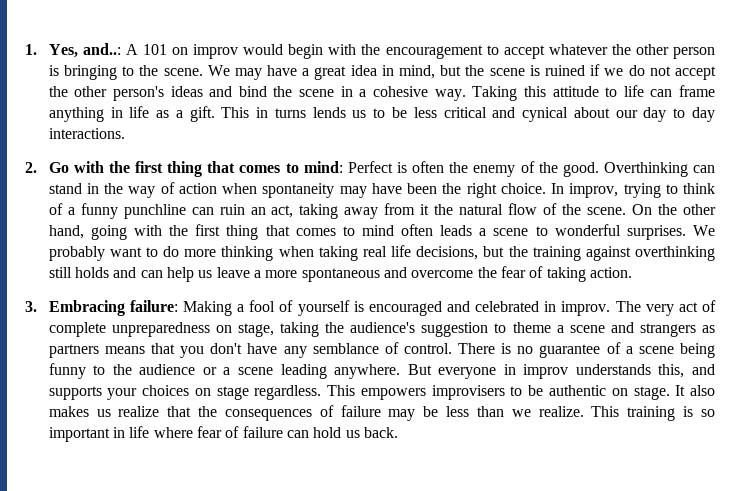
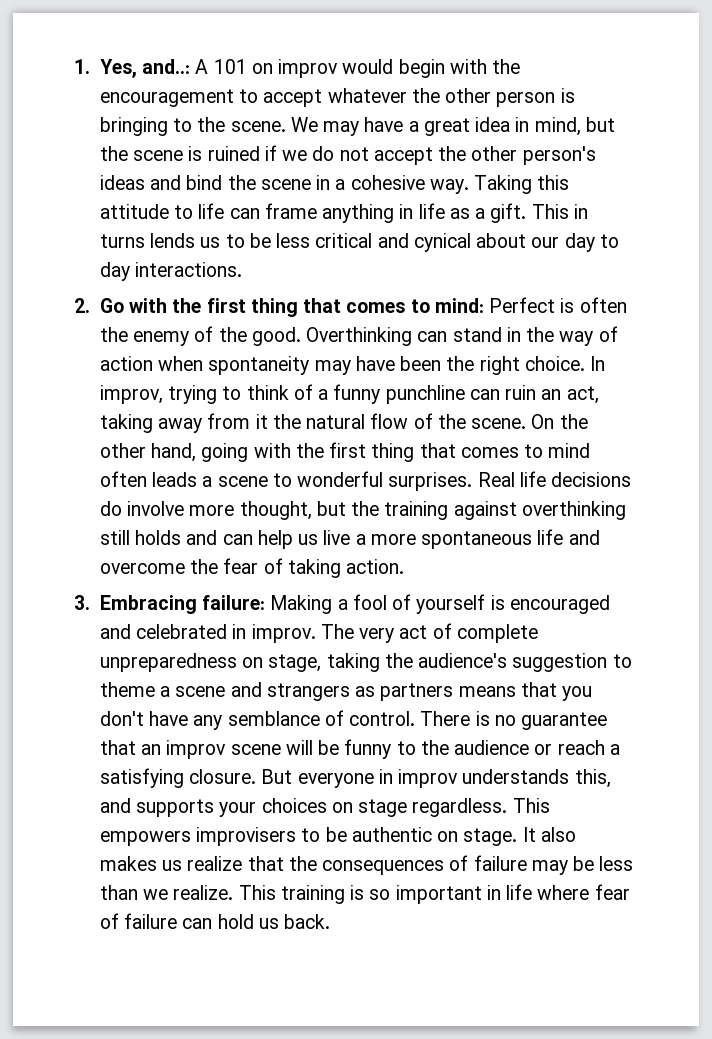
- We probably want to do more thinking when taking real life decisions, but the training against overthinking still holds and can help us leave a more spontaneous and overcome the fear of taking action.
+ Real life decisions do involve more thought, but the training against overthinking still holds and can help us live a more spontaneous life and overcome the fear of taking action.
- There is no guarantee of a scene being funny to the audience or a scene leading anywhere.
+ There is no guarantee that an improv scene will be funny to the audience or reach a satisfying closure.

